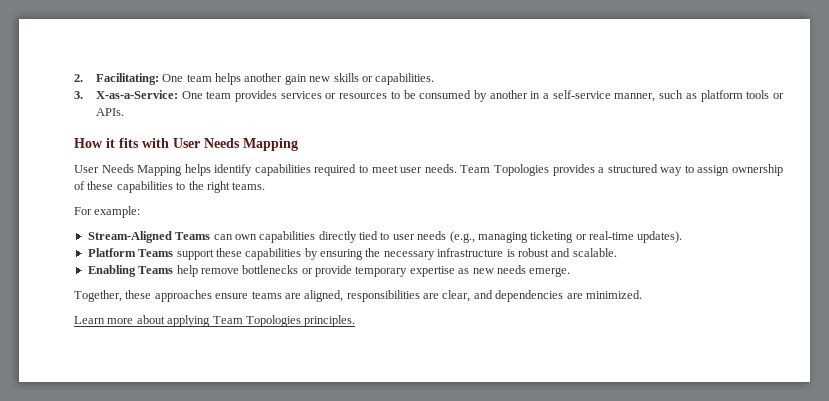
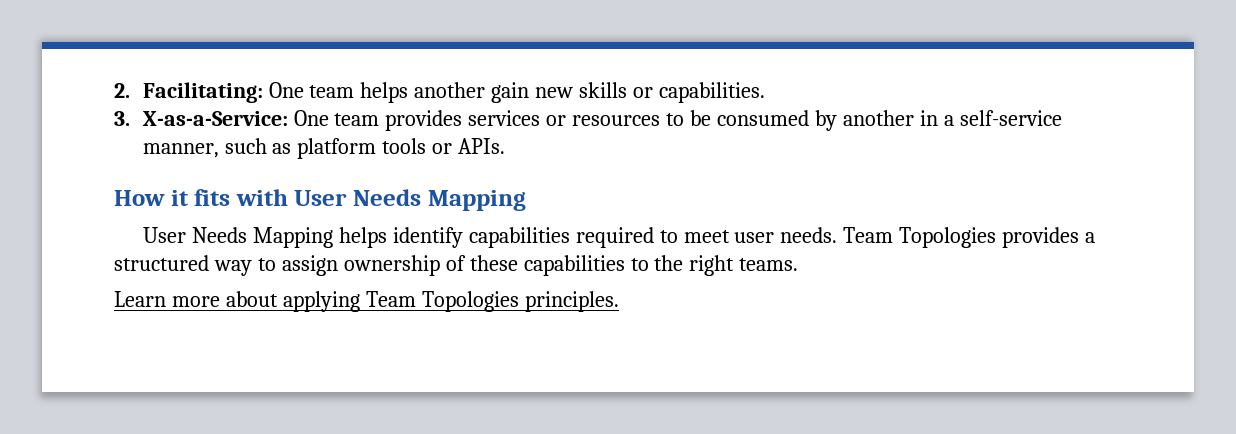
- For example:
- Stream-Aligned Teams can own capabilities directly tied to user needs (e.g., managing ticketing or real-time updates).
- Platform Teams support these capabilities by ensuring the necessary infrastructure is robust and scalable.
- Enabling Teams help remove bottlenecks or provide temporary expertise as new needs emerge.
- Together, these approaches ensure teams are aligned, responsibilities are clear, and dependencies are minimized.

